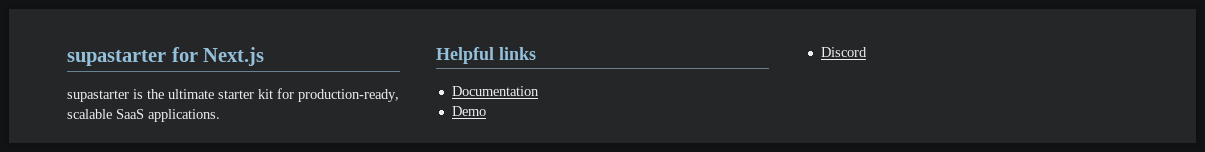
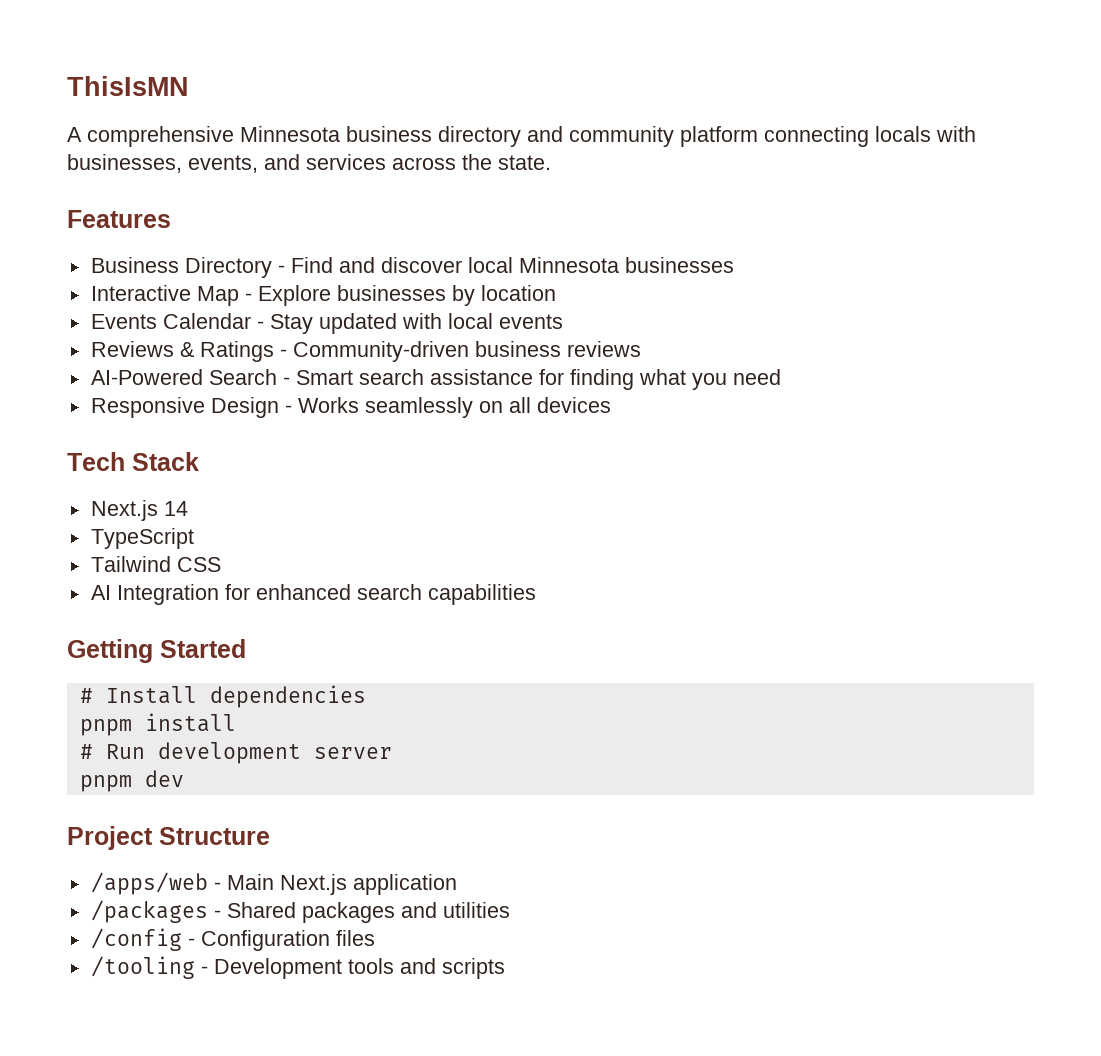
- supastarter for Next.js
- supastarter is the ultimate starter kit for production-ready, scalable SaaS applications.
- Helpful links
- Documentation
- Demo
- Discord
+ ThisIsMN
+ A comprehensive Minnesota business directory and community platform connecting locals with businesses, events, and services across the state.
+ Features
+ Business Directory - Find and discover local Minnesota businesses
+ Interactive Map - Explore businesses by location
+ Events Calendar - Stay updated with local events
+ Reviews & Ratings - Community-driven business reviews
+ AI-Powered Search - Smart search assistance for finding what you need
+ Responsive Design - Works seamlessly on all devices
+ Tech Stack
+ Next.js 14
+ TypeScript
+ Tailwind CSS
+ AI Integration for enhanced search capabilities
+ Getting Started
+ # Install dependencies
+ pnpm install
+ # Run development server
+ pnpm dev
+ Project Structure
+ /apps/web - Main Next.js application
+ /packages - Shared packages and utilities
+ /config - Configuration files
+ /tooling - Development tools and scripts

